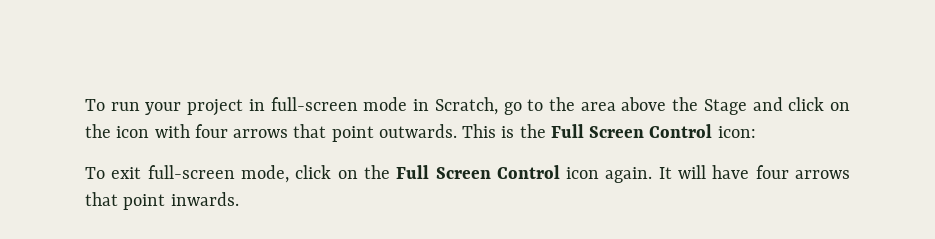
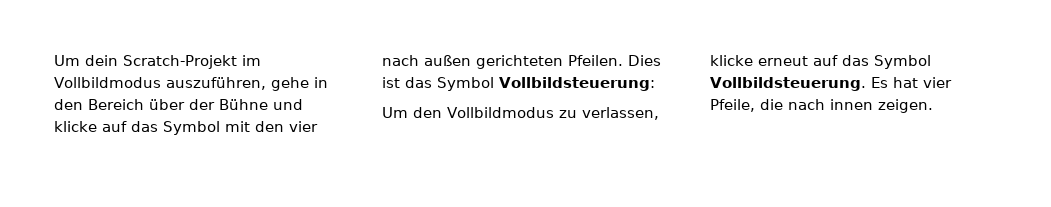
- To run your project in full-screen mode in Scratch, go to the area above the Stage and click on the icon with four arrows that point outwards. This is the Full Screen Control icon:
- To exit full-screen mode, click on the Full Screen Control icon again. It will have four arrows that point inwards.
+ Um dein Scratch-Projekt im Vollbildmodus auszuführen, gehe in den Bereich über der Bühne und klicke auf das Symbol mit den vier nach außen gerichteten Pfeilen. Dies ist das Symbol Vollbildsteuerung:
+ Um den Vollbildmodus zu verlassen, klicke erneut auf das Symbol Vollbildsteuerung. Es hat vier Pfeile, die nach innen zeigen.

